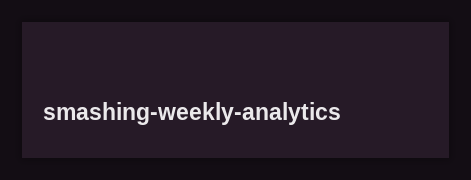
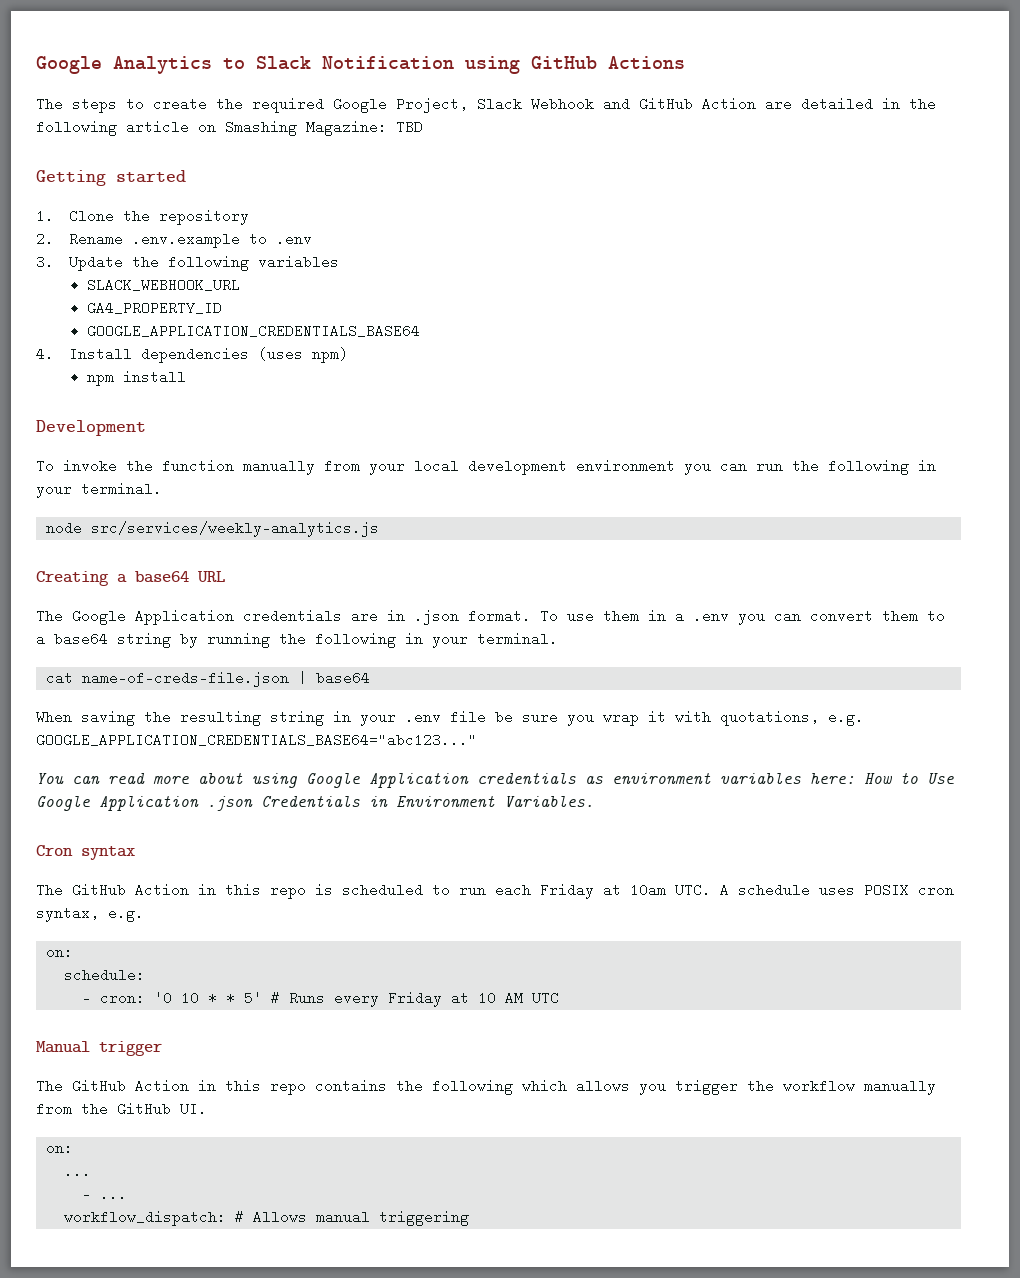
- smashing-weekly-analytics
+ Google Analytics to Slack Notification using GitHub Actions
+ The steps to create the required Google Project, Slack Webhook and GitHub Action are detailed in the following article on Smashing Magazine: TBD
+ Getting started
+ 1. Clone the repository
+ 2. Rename .env.example to .env
+ 3. Update the following variables
+ SLACK_WEBHOOK_URL
+ GA4_PROPERTY_ID
+ GOOGLE_APPLICATION_CREDENTIALS_BASE64
+ 4. Install dependencies (uses npm)
+ npm install
+ Development
+ To invoke the function manually from your local development environment you can run the following in your terminal.
+ node src/services/weekly-analytics.js
+ Creating a base64 URL
+ The Google Application credentials are in .json format. To use them in a .env you can convert them to a base64 string by running the following in your terminal.
+ cat name-of-creds-file.json | base64
+ When saving the resulting string in your .env file be sure you wrap it with quotations, e.g. GOOGLE_APPLICATION_CREDENTIALS_BASE64="abc123..."
+ You can read more about using Google Application credentials as environment variables here: How to Use Google Application .json Credentials in Environment Variables.
+ Cron syntax
+ The GitHub Action in this repo is scheduled to run each Friday at 10am UTC. A schedule uses POSIX cron syntax, e.g.
+ on:
+ schedule:
+ - cron: '0 10 * * 5' # Runs every Friday at 10 AM UTC
+ Manual trigger
+ The GitHub Action in this repo contains the following which allows you trigger the workflow manually from the GitHub UI.
+ on:
+ ...
+ - ...
+ workflow_dispatch: # Allows manual triggering

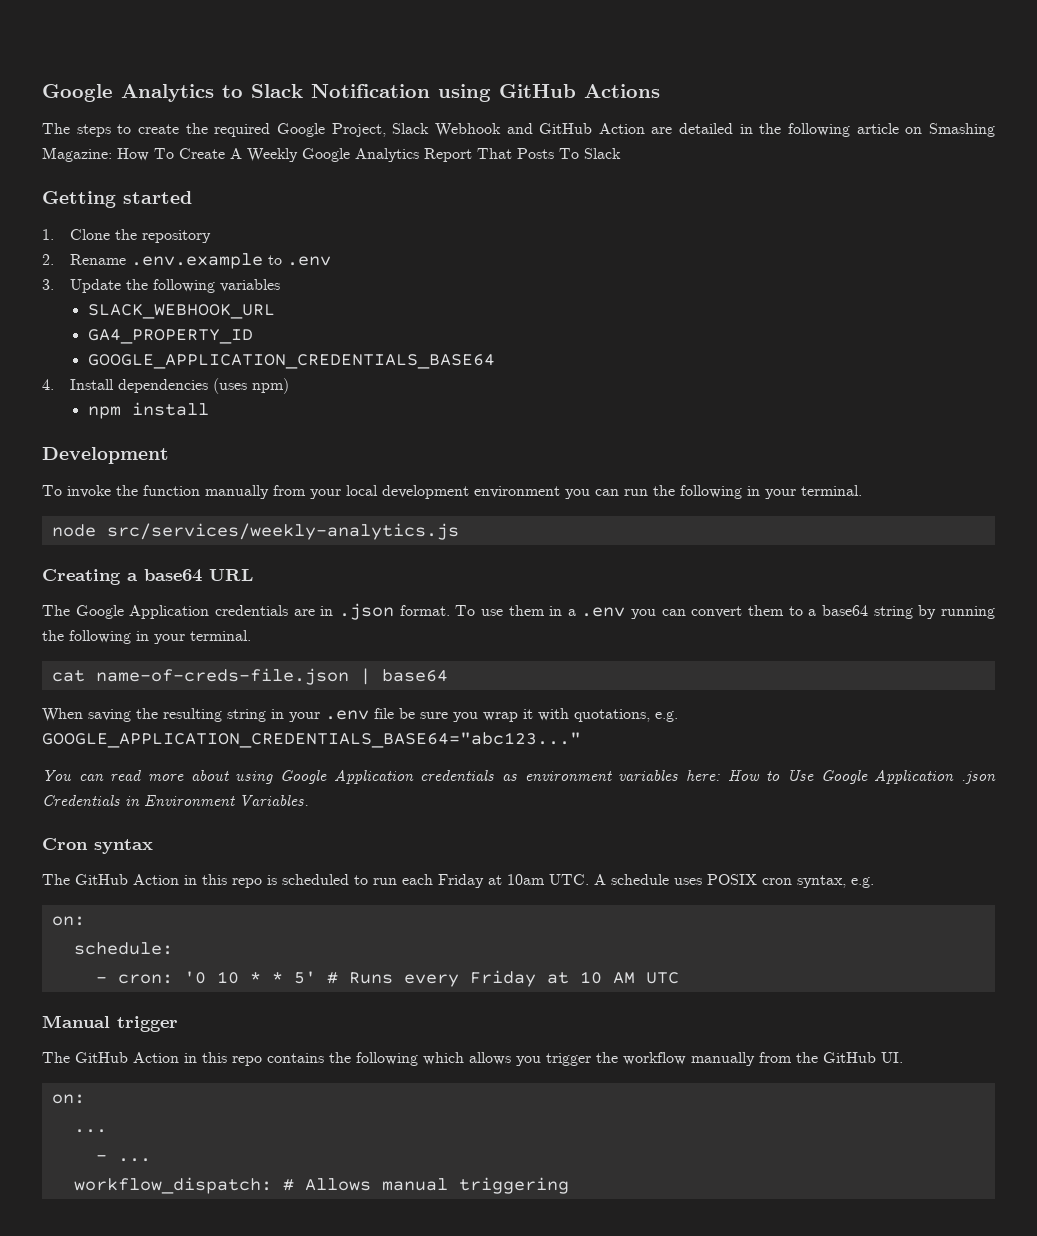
- The steps to create the required Google Project, Slack Webhook and GitHub Action are detailed in the following article on Smashing Magazine: TBD
+ The steps to create the required Google Project, Slack Webhook and GitHub Action are detailed in the following article on Smashing Magazine: How To Create A Weekly Google Analytics Report That Posts To Slack

